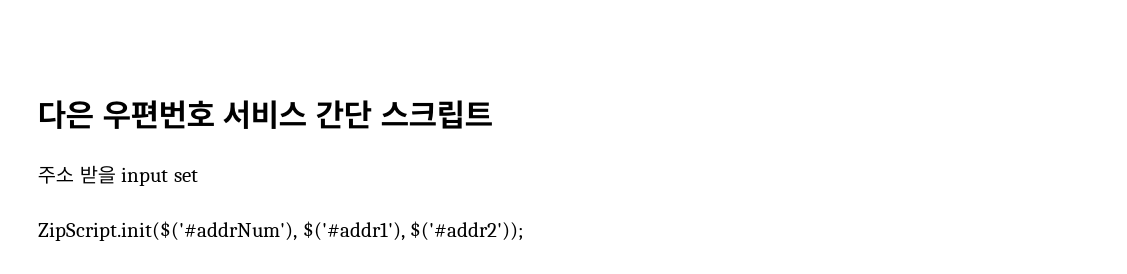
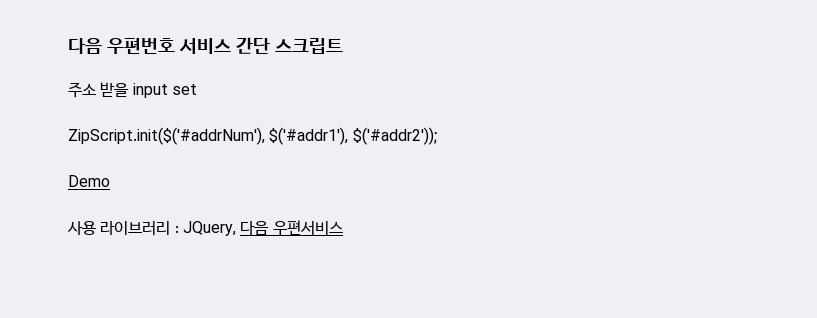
- 다은 우편번호 서비스 간단 스크립트
+ 다음 우편번호 서비스 간단 스크립트
+ Demo
+ 사용 라이브러리 : JQuery, 다음 우편서비스

